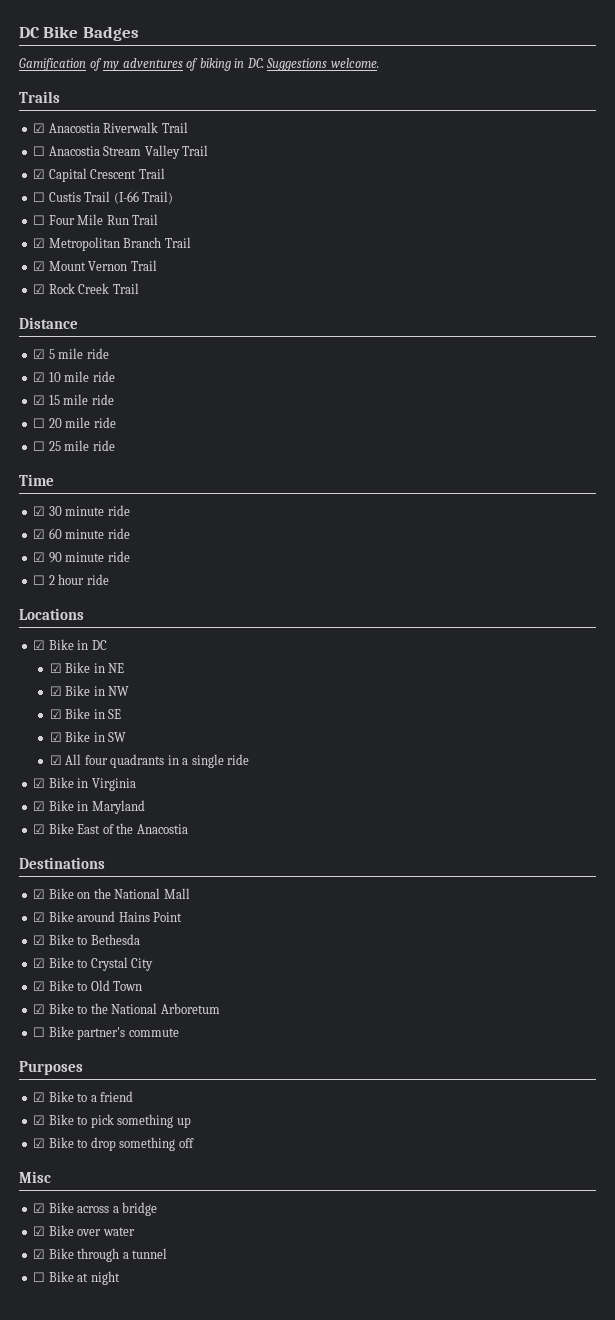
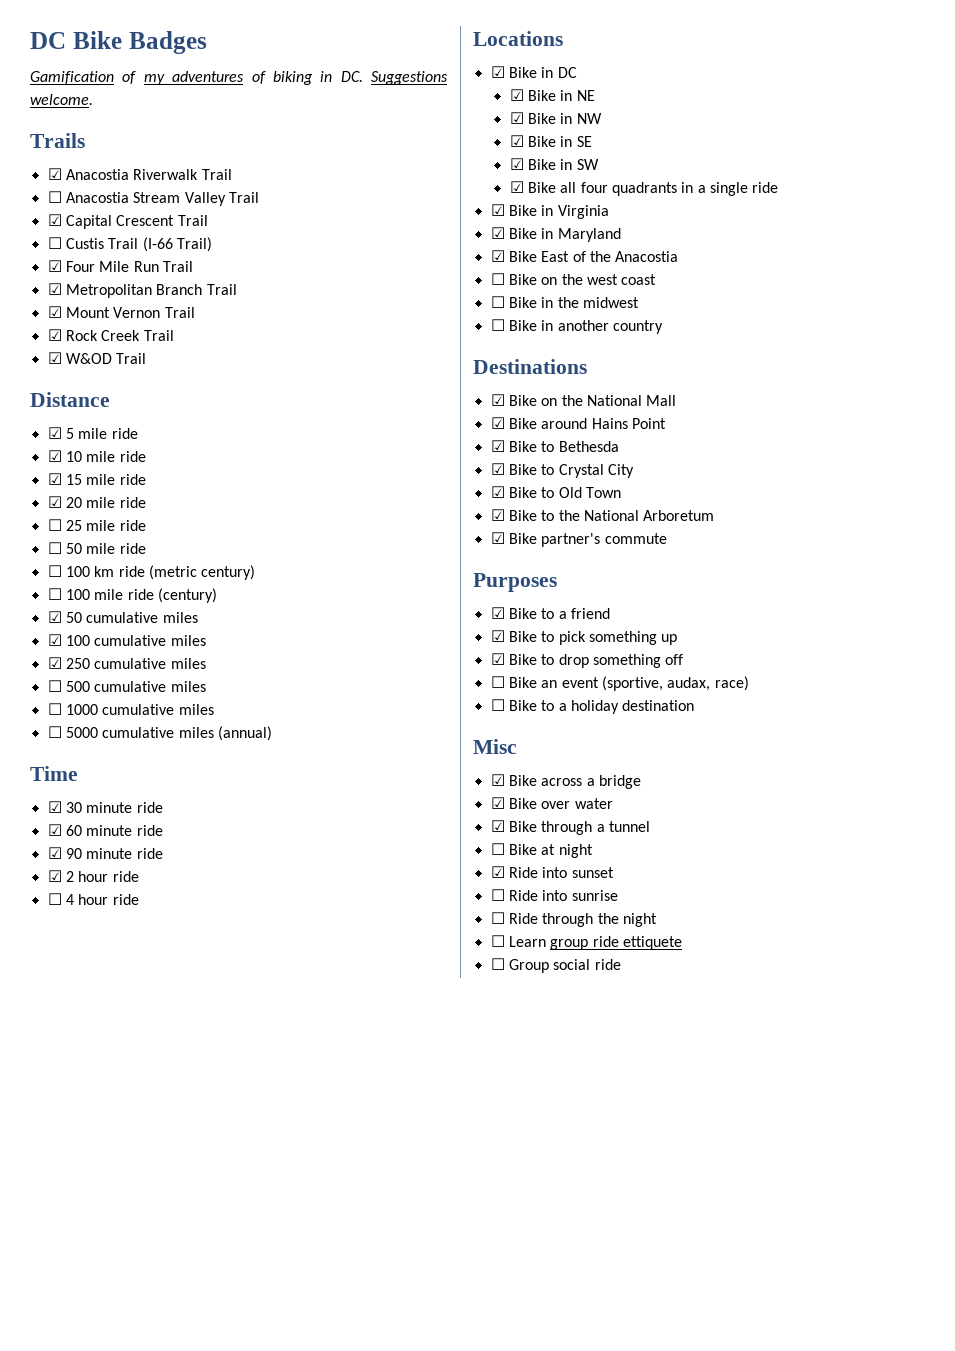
- ☐ Four Mile Run Trail
+ ☑ Four Mile Run Trail
+ ☑ W&OD Trail
- ☐ 20 mile ride
+ ☑ 20 mile ride
+ ☐ 50 mile ride
+ ☐ 100 km ride (metric century)
+ ☐ 100 mile ride (century)
+ ☑ 50 cumulative miles
+ ☑ 100 cumulative miles
+ ☑ 250 cumulative miles
+ ☐ 500 cumulative miles
+ ☐ 1000 cumulative miles
+ ☐ 5000 cumulative miles (annual)
- ☐ 2 hour ride
+ ☑ 2 hour ride
+ ☐ 4 hour ride
- ☑ All four quadrants in a single ride
+ ☑ Bike all four quadrants in a single ride
+ ☐ Bike on the west coast
+ ☐ Bike in the midwest
+ ☐ Bike in another country
- ☐ Bike partner's commute
+ ☑ Bike partner's commute
+ ☐ Bike an event (sportive, audax, race)
+ ☐ Bike to a holiday destination
+ ☑ Ride into sunset
+ ☐ Ride into sunrise
+ ☐ Ride through the night
+ ☐ Learn group ride ettiquete
+ ☐ Group social ride

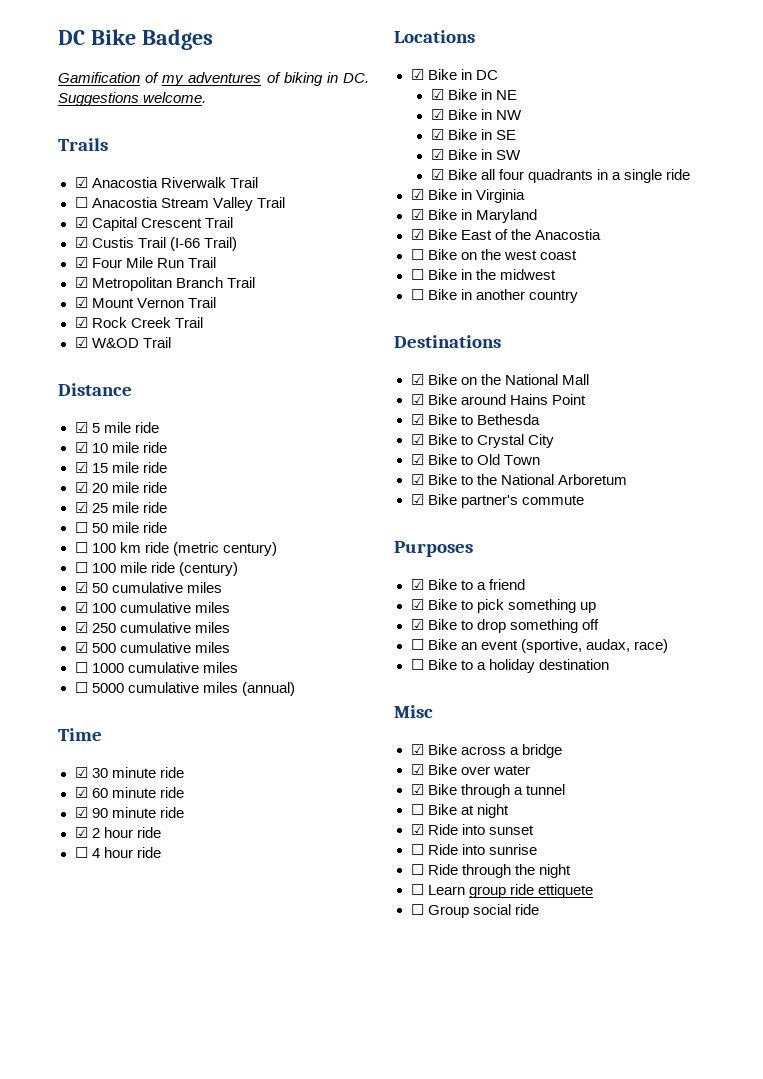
- ☐ Custis Trail (I-66 Trail)
+ ☑ Custis Trail (I-66 Trail)
- ☐ 25 mile ride
+ ☑ 25 mile ride
- ☐ 500 cumulative miles
+ ☑ 500 cumulative miles

